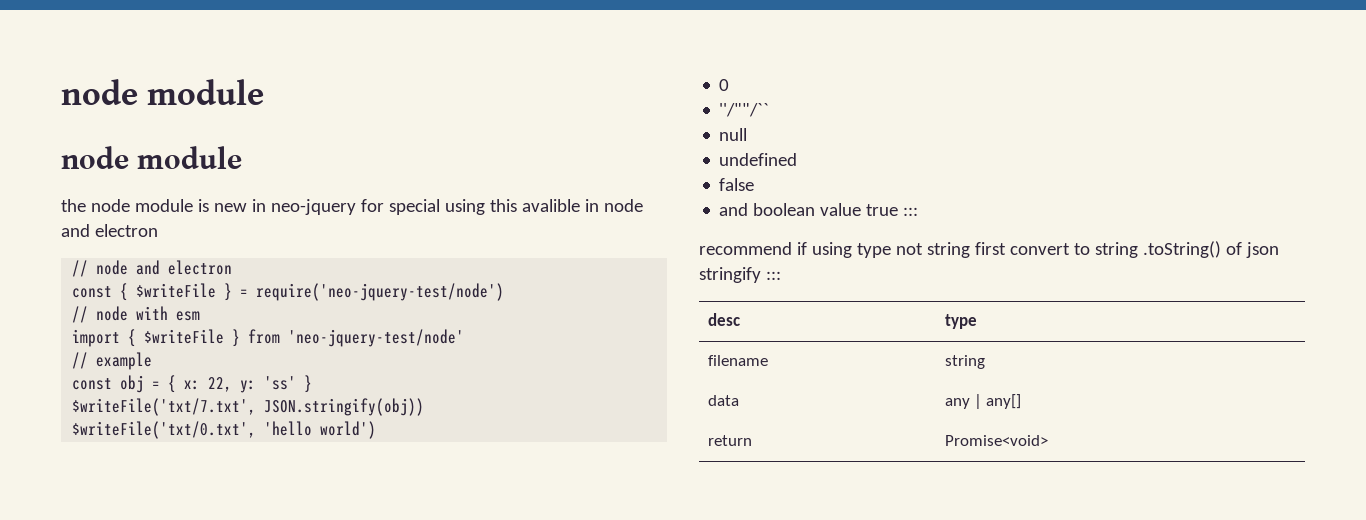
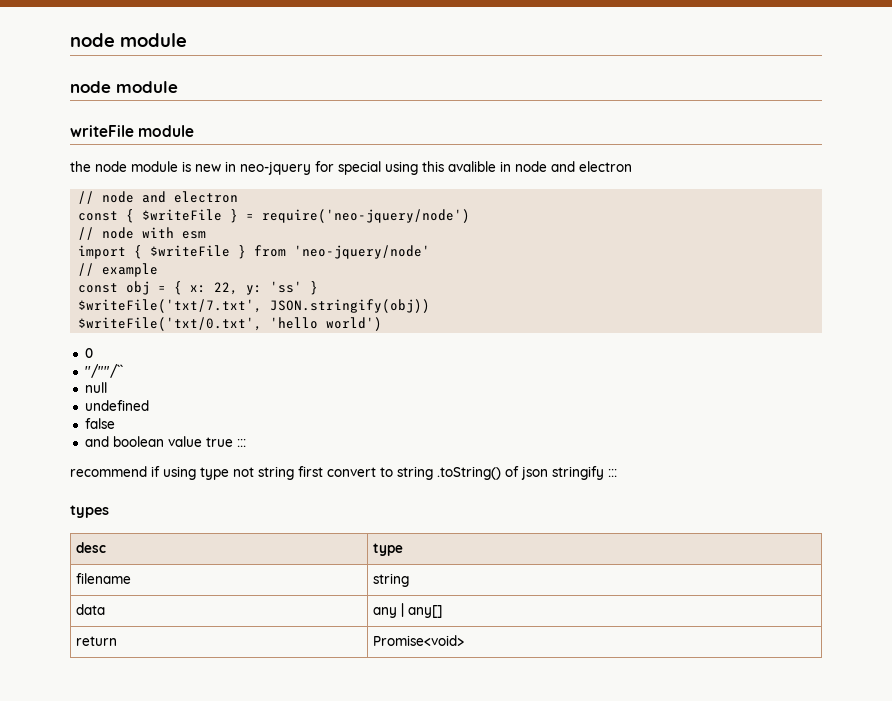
+ writeFile module
- const { $writeFile } = require('neo-jquery-test/node')
+ const { $writeFile } = require('neo-jquery/node')
- import { $writeFile } from 'neo-jquery-test/node'
+ import { $writeFile } from 'neo-jquery/node'
+ types

